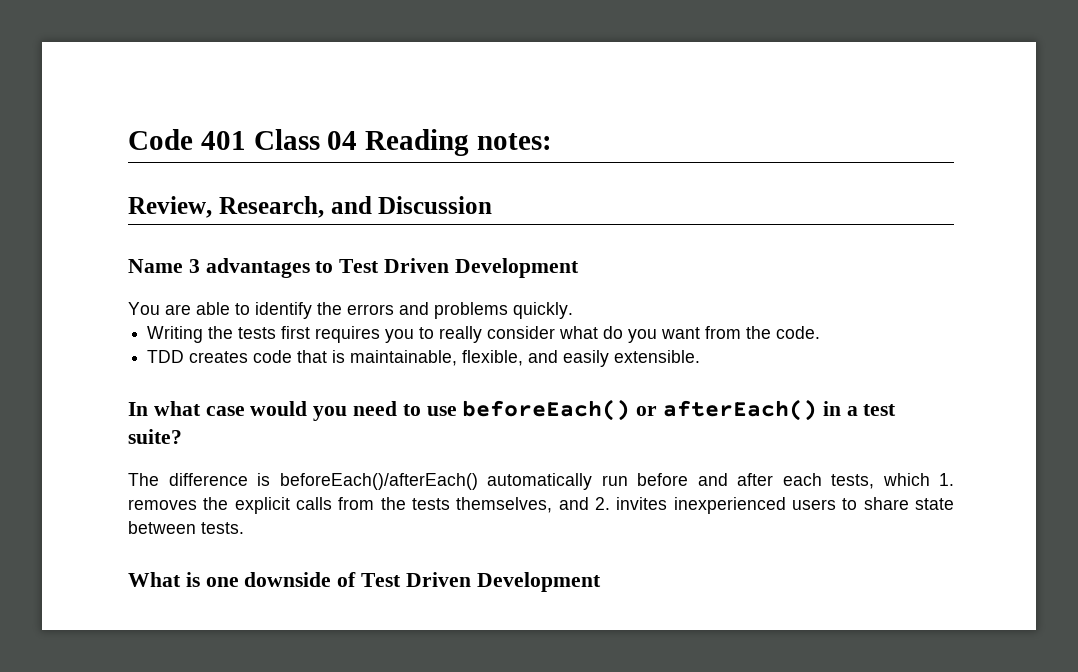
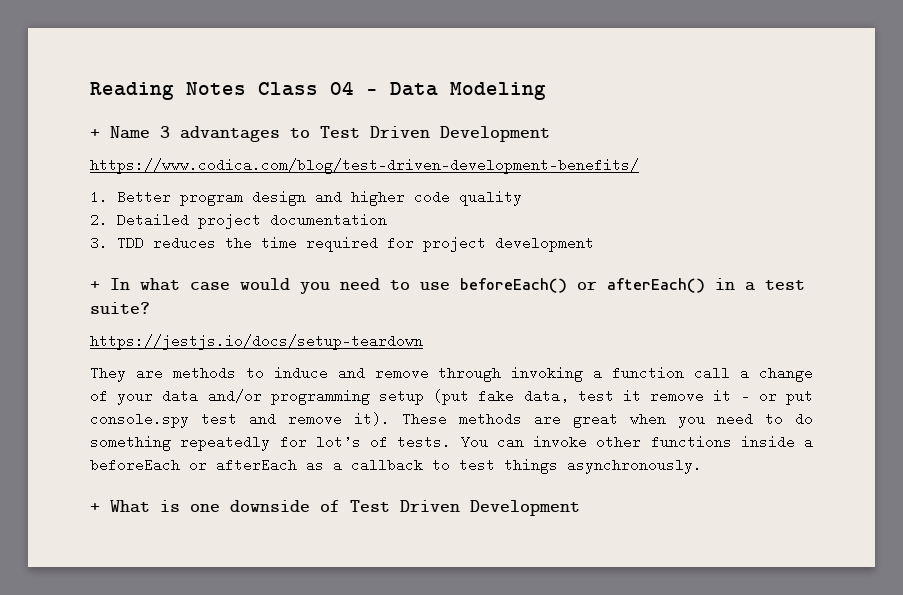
- Code 401 Class 04 Reading notes:
- Review, Research, and Discussion
- Name 3 advantages to Test Driven Development
+ Reading Notes Class 04 - Data Modeling
+ + Name 3 advantages to Test Driven Development
- You are able to identify the errors and problems quickly.
- Writing the tests first requires you to really consider what do you want from the code.
- TDD creates code that is maintainable, flexible, and easily extensible.
- In what case would you need to use beforeEach() or afterEach() in a test suite?
+ https://www.codica.com/blog/test-driven-development-benefits/
+ 1. Better program design and higher code quality
+ 2. Detailed project documentation
+ 3. TDD reduces the time required for project development
+ + In what case would you need to use beforeEach() or afterEach() in a test suite?
- The difference is beforeEach()/afterEach() automatically run before and after each tests, which 1. removes the explicit calls from the tests themselves, and 2. invites inexperienced users to share state between tests.
- What is one downside of Test Driven Development
+ https://jestjs.io/docs/setup-teardown
+ They are methods to induce and remove through invoking a function call a change of your data and/or programming setup (put fake data, test it remove it - or put console.spy test and remove it). These methods are great when you need to do something repeatedly for lot’s of tests. You can invoke other functions inside a beforeEach or afterEach as a callback to test things asynchronously.
+ + What is one downside of Test Driven Development

